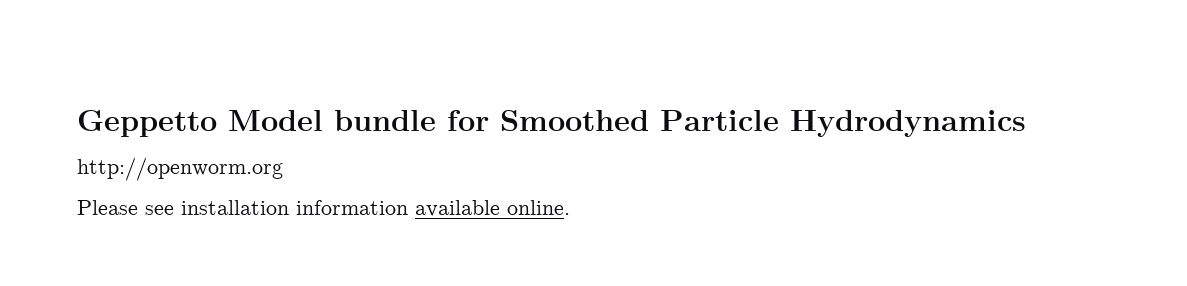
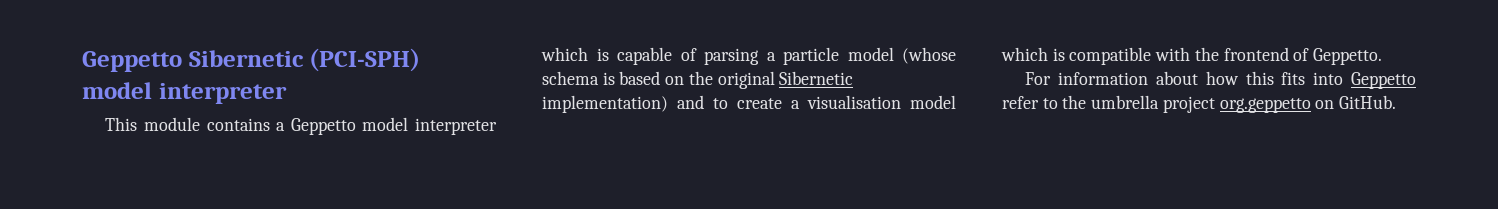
- Geppetto Model bundle for Smoothed Particle Hydrodynamics
- http://openworm.org
- Please see installation information available online.
+ Geppetto Sibernetic (PCI-SPH) model interpreter
+ This module contains a Geppetto model interpreter which is capable of parsing a particle model (whose schema is based on the original Sibernetic implementation) and to create a visualisation model which is compatible with the frontend of Geppetto.
+ For information about how this fits into Geppetto refer to the umbrella project org.geppetto on GitHub.

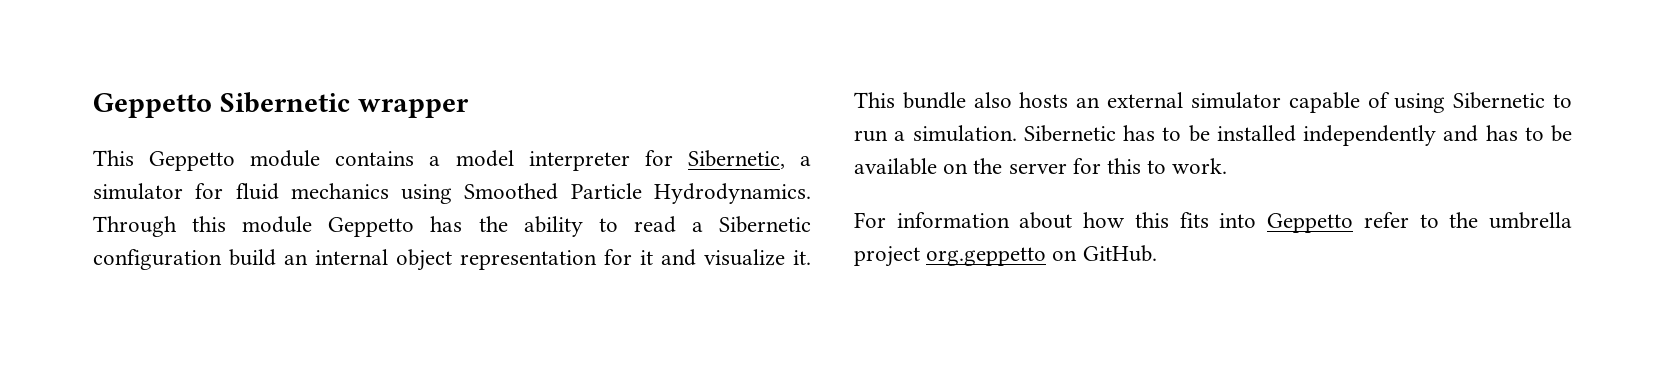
- Geppetto Sibernetic (PCI-SPH) model interpreter
- This module contains a Geppetto model interpreter which is capable of parsing a particle model (whose schema is based on the original Sibernetic implementation) and to create a visualisation model which is compatible with the frontend of Geppetto.
+ Geppetto Sibernetic wrapper
+ This Geppetto module contains a model interpreter for Sibernetic, a simulator for fluid mechanics using Smoothed Particle Hydrodynamics. Through this module Geppetto has the ability to read a Sibernetic configuration build an internal object representation for it and visualize it. This bundle also hosts an external simulator capable of using Sibernetic to run a simulation. Sibernetic has to be installed independently and has to be available on the server for this to work.

